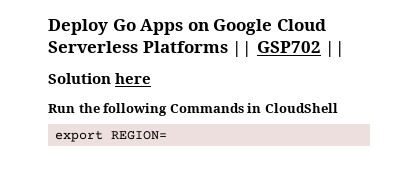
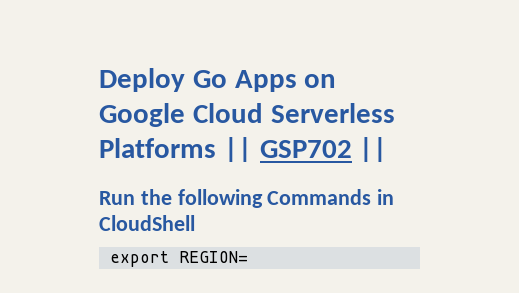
- Solution here

